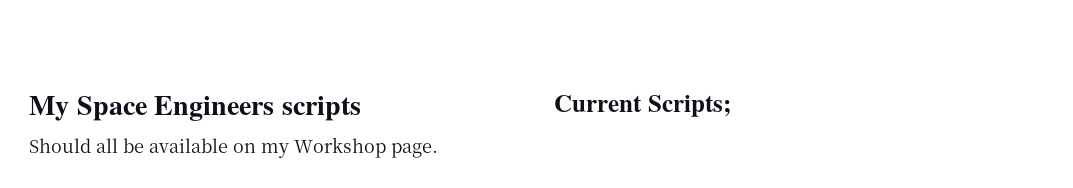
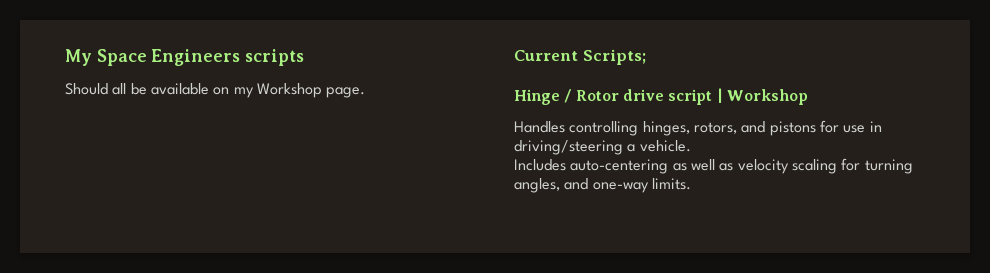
+ Hinge / Rotor drive script | Workshop
+ Handles controlling hinges, rotors, and pistons for use in driving/steering a vehicle.
+ Includes auto-centering as well as velocity scaling for turning angles, and one-way limits.

